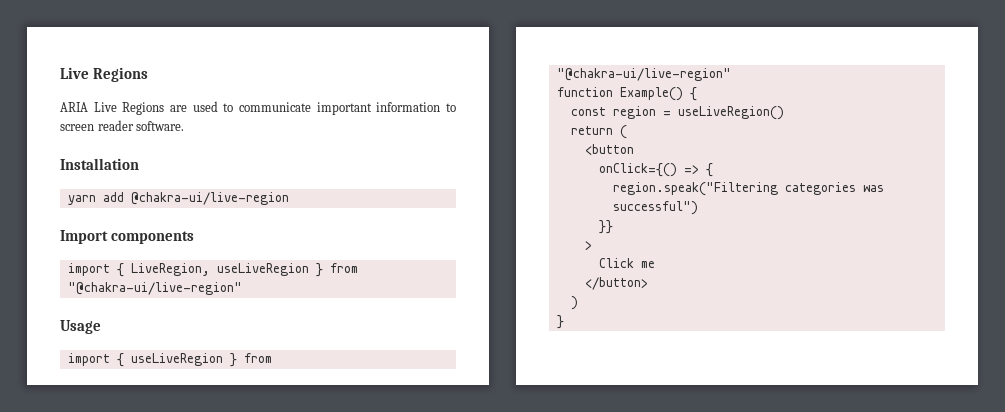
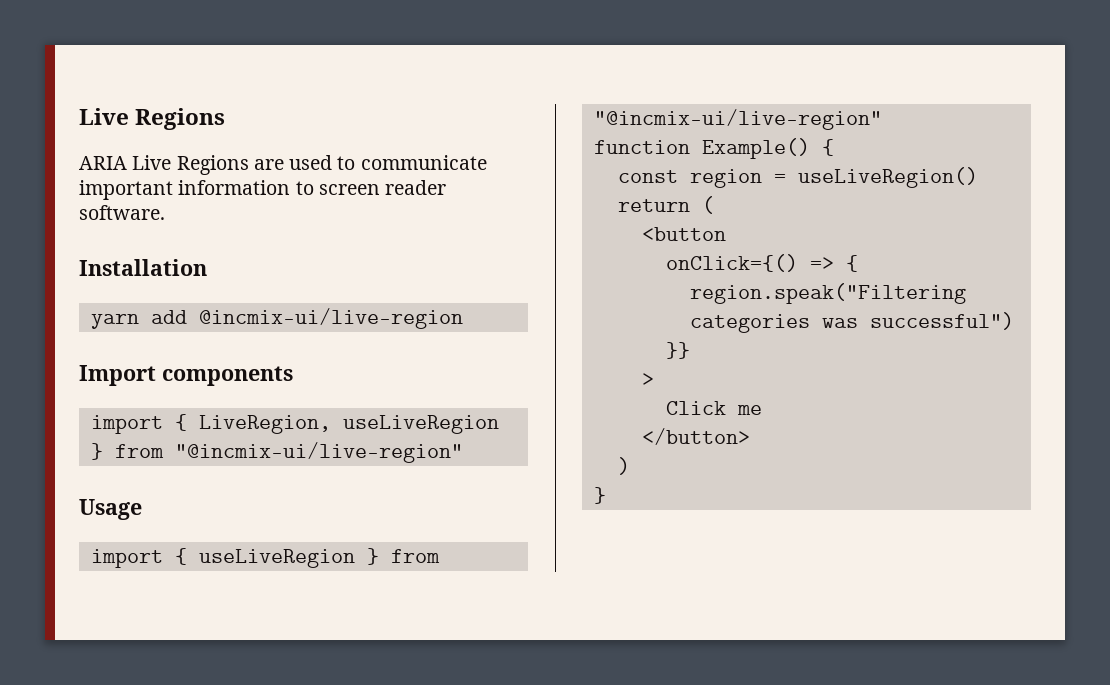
- yarn add @chakra-ui/live-region
+ yarn add @incmix-ui/live-region
- import { LiveRegion, useLiveRegion } from "@chakra-ui/live-region"
+ import { LiveRegion, useLiveRegion } from "@incmix-ui/live-region"
- import { useLiveRegion } from "@chakra-ui/live-region"
+ import { useLiveRegion } from "@incmix-ui/live-region"

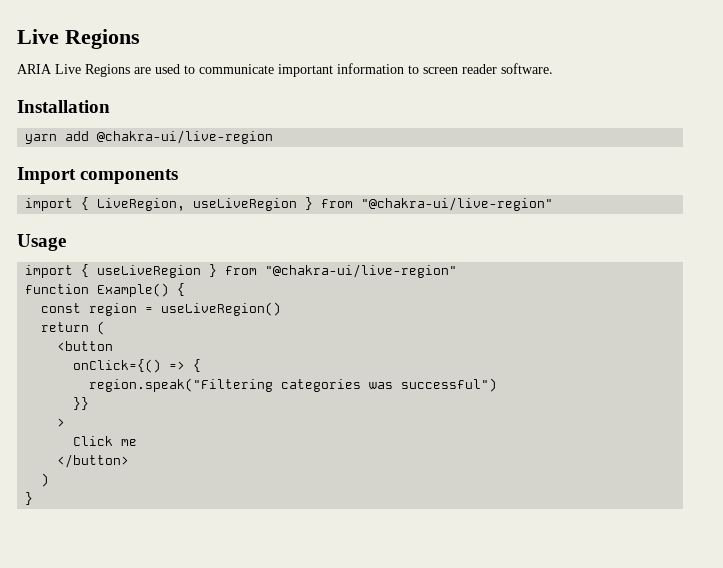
- yarn add @incmix-ui/live-region
+ yarn add @chakra-ui/live-region
- import { LiveRegion, useLiveRegion } from "@incmix-ui/live-region"
+ import { LiveRegion, useLiveRegion } from "@chakra-ui/live-region"
- import { useLiveRegion } from "@incmix-ui/live-region"
+ import { useLiveRegion } from "@chakra-ui/live-region"

